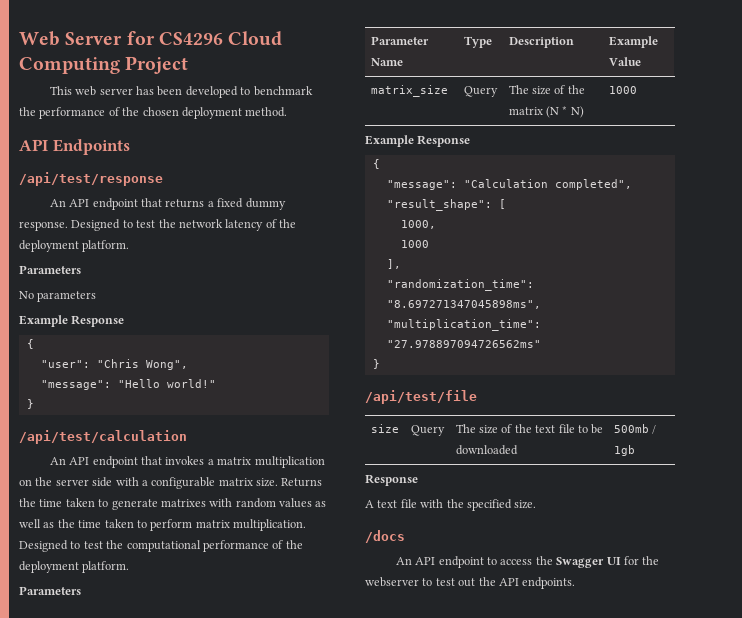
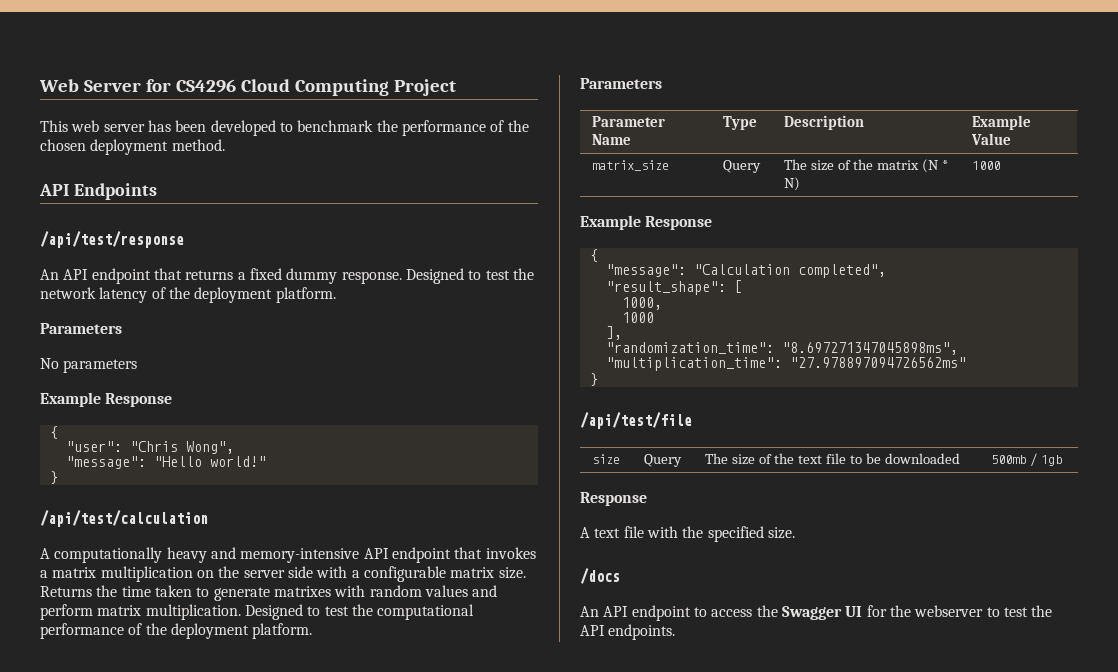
- An API endpoint that invokes a matrix multiplication on the server side with a configurable matrix size.
+ A computationally heavy and memory-intensive API endpoint that invokes a matrix multiplication on the server side with a configurable matrix size.
- Returns the time taken to generate matrixes with random values as well as the time taken to perform matrix multiplication.
+ Returns the time taken to generate matrixes with random values and perform matrix multiplication.
- An API endpoint to access the Swagger UI for the webserver to test out the API endpoints.
+ An API endpoint to access the Swagger UI for the webserver to test the API endpoints.

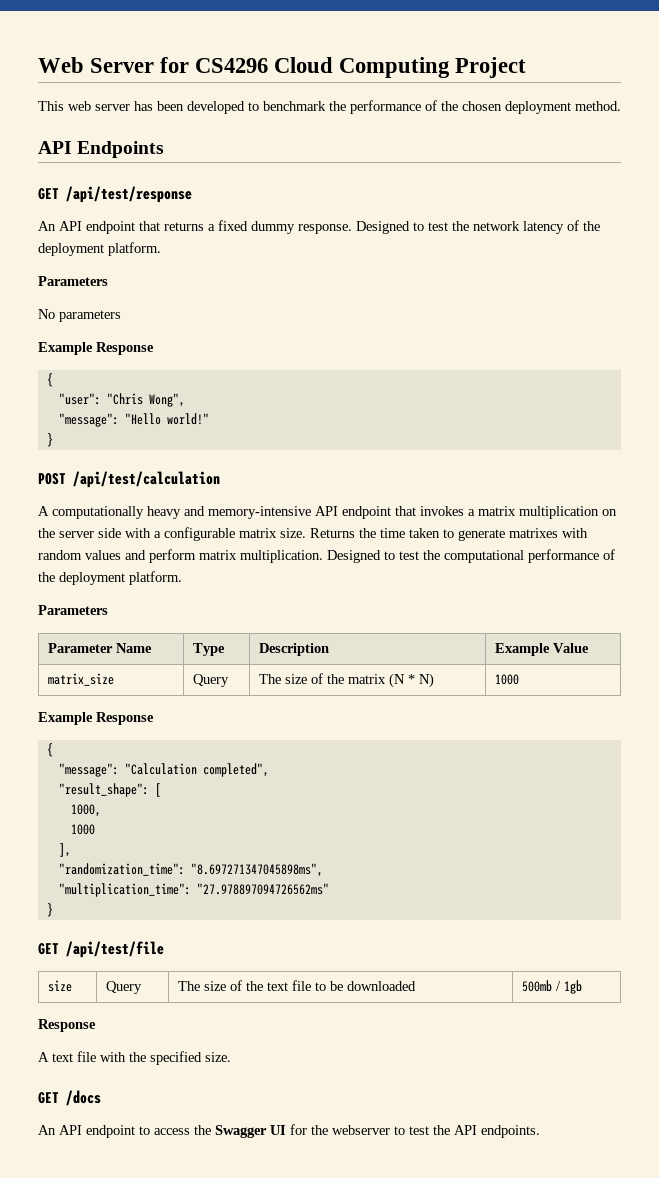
- /api/test/response
+ GET /api/test/response
- /api/test/calculation
+ POST /api/test/calculation
- /api/test/file
+ GET /api/test/file
- /docs
+ GET /docs

